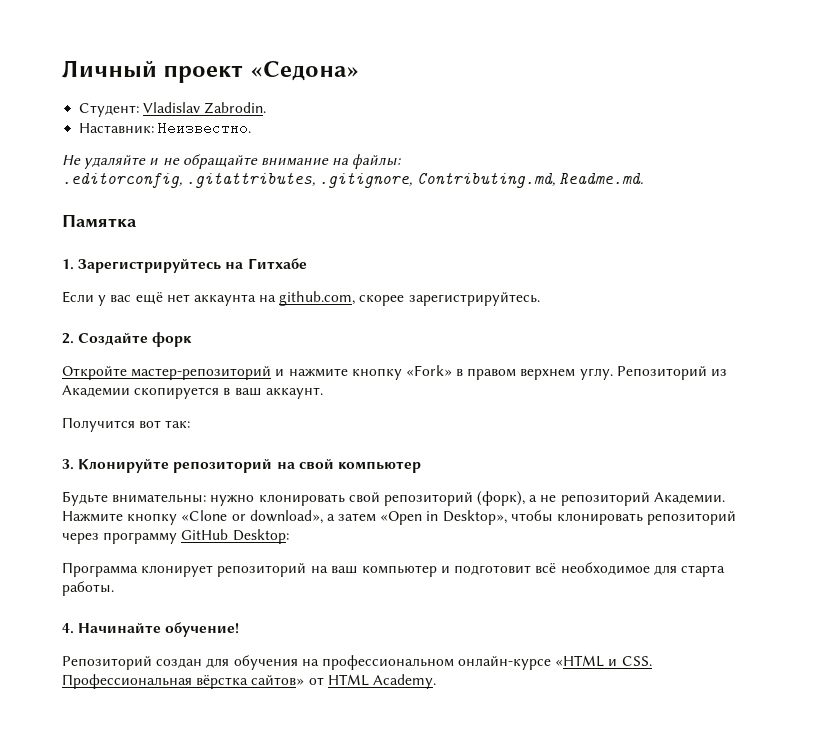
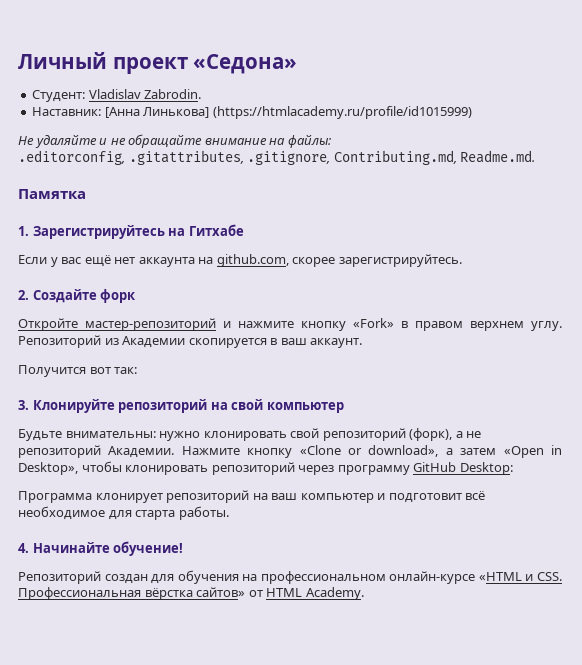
- Наставник: Неизвестно.
+ Наставник: [Анна Линькова] (https://htmlacademy.ru/profile/id1015999)

